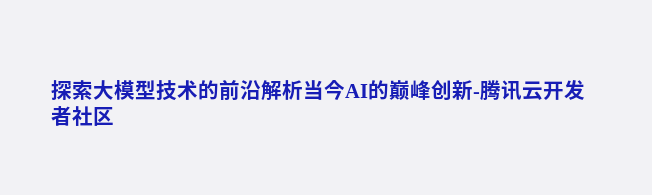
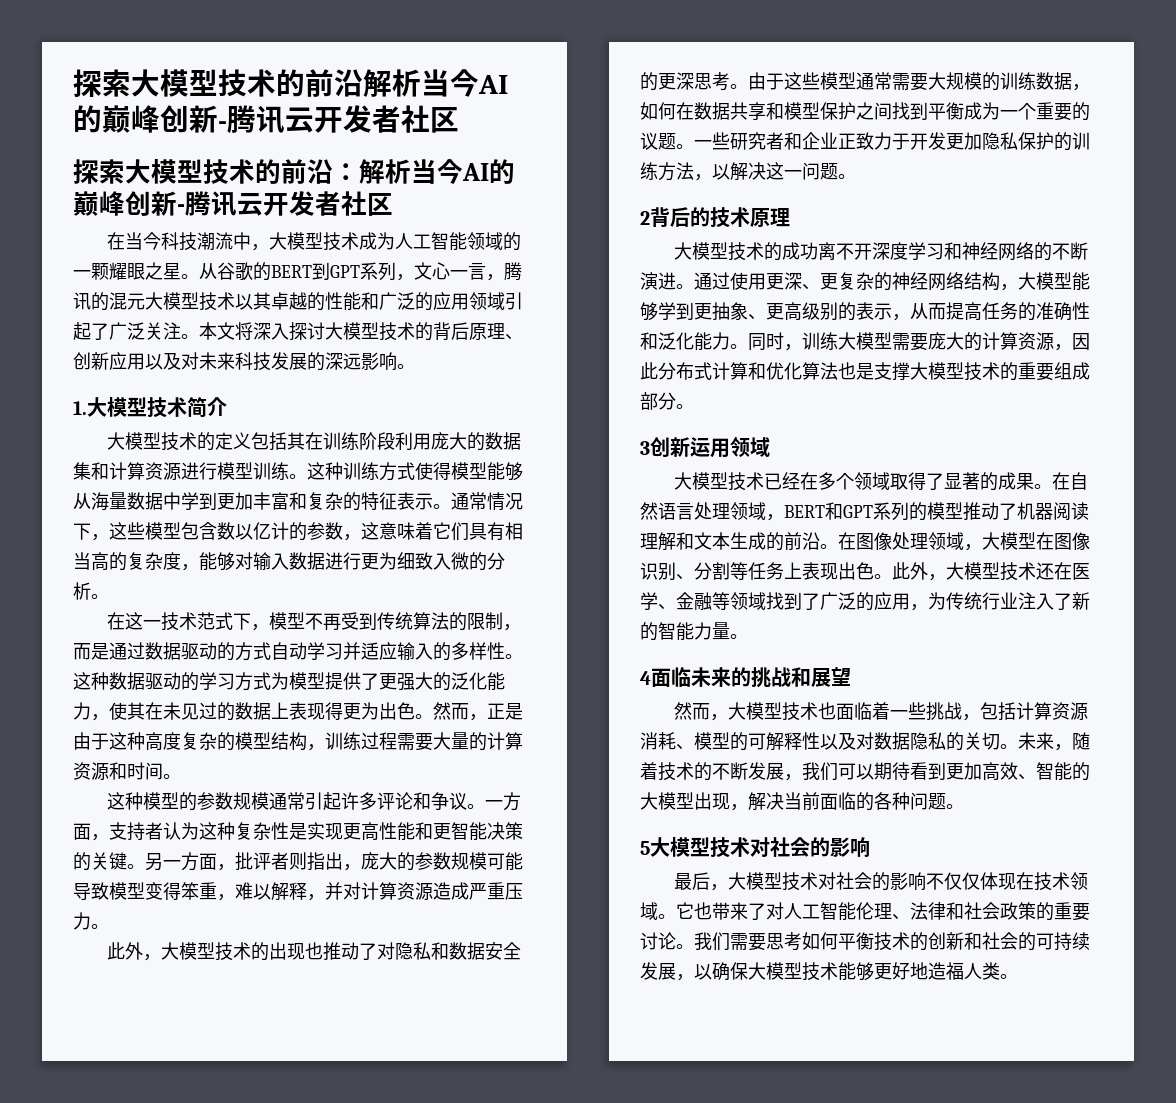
+ 探索大模型技术的前沿：解析当今AI的巅峰创新-腾讯云开发者社区
+ 在当今科技潮流中，大模型技术成为人工智能领域的一颗耀眼之星。从谷歌的BERT到GPT系列，文心一言，腾讯的混元大模型技术以其卓越的性能和广泛的应用领域引起了广泛关注。本文将深入探讨大模型技术的背后原理、创新应用以及对未来科技发展的深远影响。
+ 1.大模型技术简介
+ 大模型技术的定义包括其在训练阶段利用庞大的数据集和计算资源进行模型训练。这种训练方式使得模型能够从海量数据中学到更加丰富和复杂的特征表示。通常情况下，这些模型包含数以亿计的参数，这意味着它们具有相当高的复杂度，能够对输入数据进行更为细致入微的分析。
+ 在这一技术范式下，模型不再受到传统算法的限制，而是通过数据驱动的方式自动学习并适应输入的多样性。这种数据驱动的学习方式为模型提供了更强大的泛化能力，使其在未见过的数据上表现得更为出色。然而，正是由于这种高度复杂的模型结构，训练过程需要大量的计算资源和时间。
+ 这种模型的参数规模通常引起许多评论和争议。一方面，支持者认为这种复杂性是实现更高性能和更智能决策的关键。另一方面，批评者则指出，庞大的参数规模可能导致模型变得笨重，难以解释，并对计算资源造成严重压力。
+ 此外，大模型技术的出现也推动了对隐私和数据安全的更深思考。由于这些模型通常需要大规模的训练数据，如何在数据共享和模型保护之间找到平衡成为一个重要的议题。一些研究者和企业正致力于开发更加隐私保护的训练方法，以解决这一问题。
+ 2背后的技术原理
+ 大模型技术的成功离不开深度学习和神经网络的不断演进。通过使用更深、更复杂的神经网络结构，大模型能够学到更抽象、更高级别的表示，从而提高任务的准确性和泛化能力。同时，训练大模型需要庞大的计算资源，因此分布式计算和优化算法也是支撑大模型技术的重要组成部分。
+ 3创新运用领域
+ 大模型技术已经在多个领域取得了显著的成果。在自然语言处理领域，BERT和GPT系列的模型推动了机器阅读理解和文本生成的前沿。在图像处理领域，大模型在图像识别、分割等任务上表现出色。此外，大模型技术还在医学、金融等领域找到了广泛的应用，为传统行业注入了新的智能力量。
+ 4面临未来的挑战和展望
+ 然而，大模型技术也面临着一些挑战，包括计算资源消耗、模型的可解释性以及对数据隐私的关切。未来，随着技术的不断发展，我们可以期待看到更加高效、智能的大模型出现，解决当前面临的各种问题。
+ 5大模型技术对社会的影响
+ 最后，大模型技术对社会的影响不仅仅体现在技术领域。它也带来了对人工智能伦理、法律和社会政策的重要讨论。我们需要思考如何平衡技术的创新和社会的可持续发展，以确保大模型技术能够更好地造福人类。

